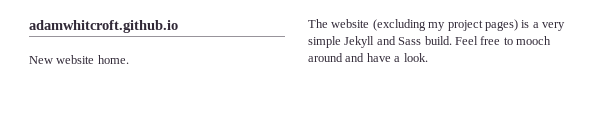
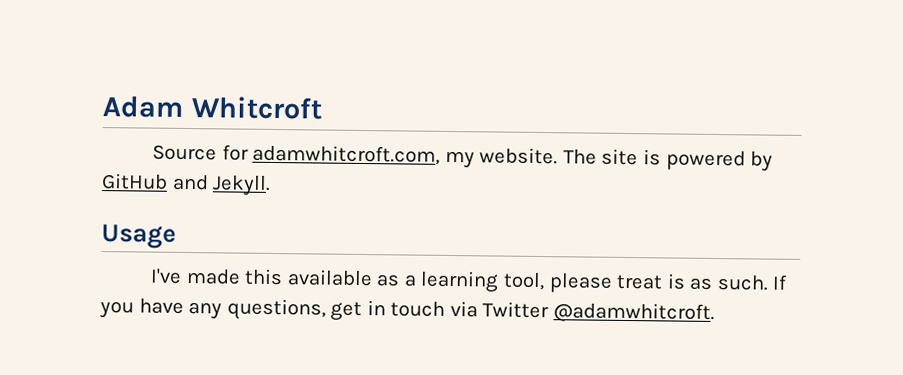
- adamwhitcroft.github.io
- New website home.
- The website (excluding my project pages) is a very simple Jekyll and Sass build. Feel free to mooch around and have a look.
+ Adam Whitcroft
+ Source for adamwhitcroft.com, my website. The site is powered by GitHub and Jekyll.
+ Usage
+ I've made this available as a learning tool, please treat is as such. If you have any questions, get in touch via Twitter @adamwhitcroft.

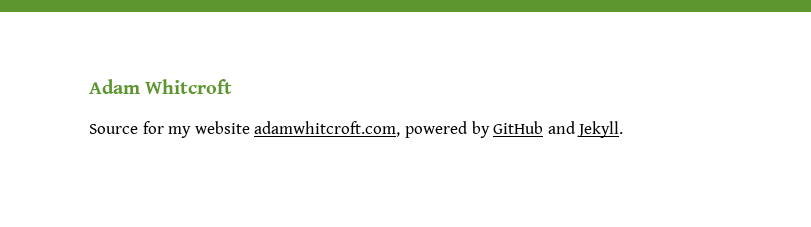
- Source for adamwhitcroft.com, my website. The site is powered by GitHub and Jekyll.
+ Source for my website adamwhitcroft.com, powered by GitHub and Jekyll.
- Usage
- I've made this available as a learning tool, please treat is as such. If you have any questions, get in touch via Twitter @adamwhitcroft.

